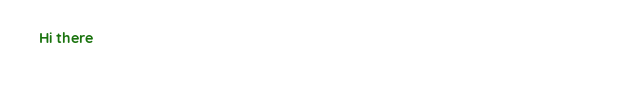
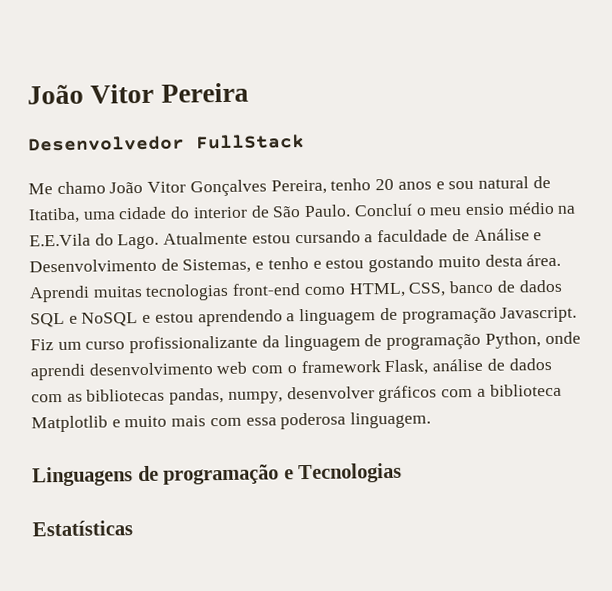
- Hi there
+ João Vitor Pereira
+ Desenvolvedor FullStack
+ Me chamo João Vitor Gonçalves Pereira, tenho 20 anos e sou natural de Itatiba, uma cidade do interior de São Paulo. Concluí o meu ensio médio na E.E.Vila do Lago. Atualmente estou cursando a faculdade de Análise e Desenvolvimento de Sistemas, e tenho e estou gostando muito desta área. Aprendi muitas tecnologias front-end como HTML, CSS, banco de dados SQL e NoSQL e estou aprendendo a linguagem de programação Javascript. Fiz um curso profissionalizante da linguagem de programação Python, onde aprendi desenvolvimento web com o framework Flask, análise de dados com as bibliotecas pandas, numpy, desenvolver gráficos com a biblioteca Matplotlib e muito mais com essa poderosa linguagem.
+ Linguagens de programação e Tecnologias
+ Estatísticas

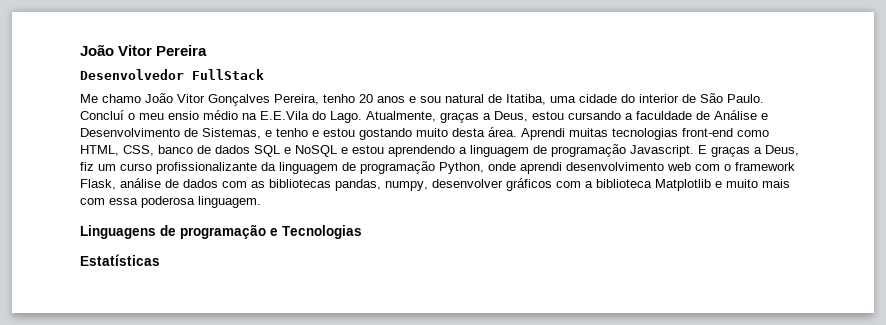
- Atualmente estou cursando a faculdade de Análise e Desenvolvimento de Sistemas, e tenho e estou gostando muito desta área.
+ Atualmente, graças a Deus, estou cursando a faculdade de Análise e Desenvolvimento de Sistemas, e tenho e estou gostando muito desta área.
- Fiz um curso profissionalizante da linguagem de programação Python, onde aprendi desenvolvimento web com o framework Flask, análise de dados com as bibliotecas pandas, numpy, desenvolver gráficos com a biblioteca Matplotlib e muito mais com essa poderosa linguagem.
+ E graças a Deus, fiz um curso profissionalizante da linguagem de programação Python, onde aprendi desenvolvimento web com o framework Flask, análise de dados com as bibliotecas pandas, numpy, desenvolver gráficos com a biblioteca Matplotlib e muito mais com essa poderosa linguagem.

